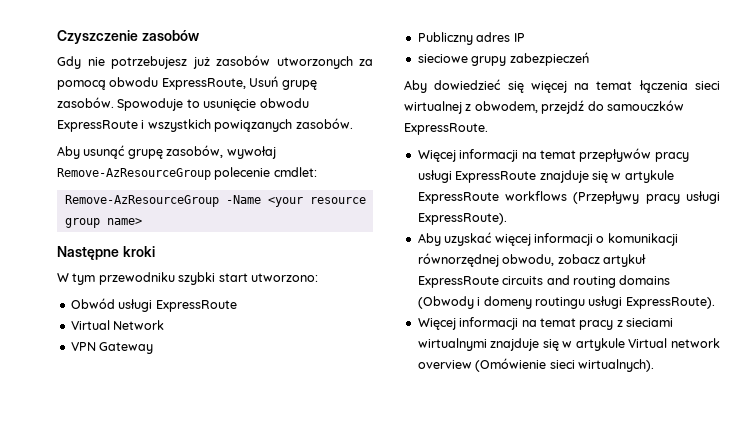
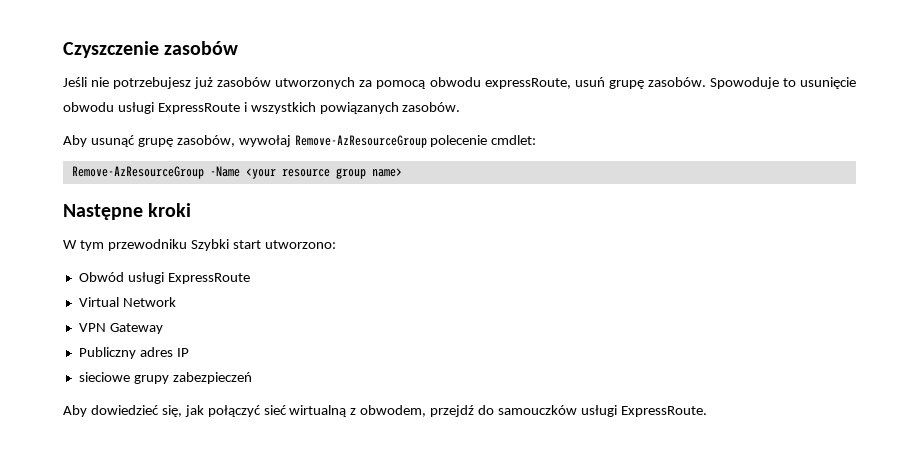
- Gdy nie potrzebujesz już zasobów utworzonych za pomocą obwodu ExpressRoute, Usuń grupę zasobów.
+ Jeśli nie potrzebujesz już zasobów utworzonych za pomocą obwodu expressRoute, usuń grupę zasobów.
- Spowoduje to usunięcie obwodu ExpressRoute i wszystkich powiązanych zasobów.
+ Spowoduje to usunięcie obwodu usługi ExpressRoute i wszystkich powiązanych zasobów.
- W tym przewodniku szybki start utworzono:
+ W tym przewodniku Szybki start utworzono:
- Aby dowiedzieć się więcej na temat łączenia sieci wirtualnej z obwodem, przejdź do samouczków ExpressRoute.
+ Aby dowiedzieć się, jak połączyć sieć wirtualną z obwodem, przejdź do samouczków usługi ExpressRoute.
- Więcej informacji na temat przepływów pracy usługi ExpressRoute znajduje się w artykule ExpressRoute workflows (Przepływy pracy usługi ExpressRoute).
- Aby uzyskać więcej informacji o komunikacji równorzędnej obwodu, zobacz artykuł ExpressRoute circuits and routing domains (Obwody i domeny routingu usługi ExpressRoute).
- Więcej informacji na temat pracy z sieciami wirtualnymi znajduje się w artykule Virtual network overview (Omówienie sieci wirtualnych).

